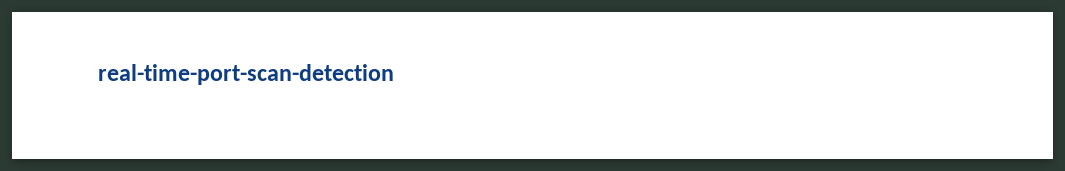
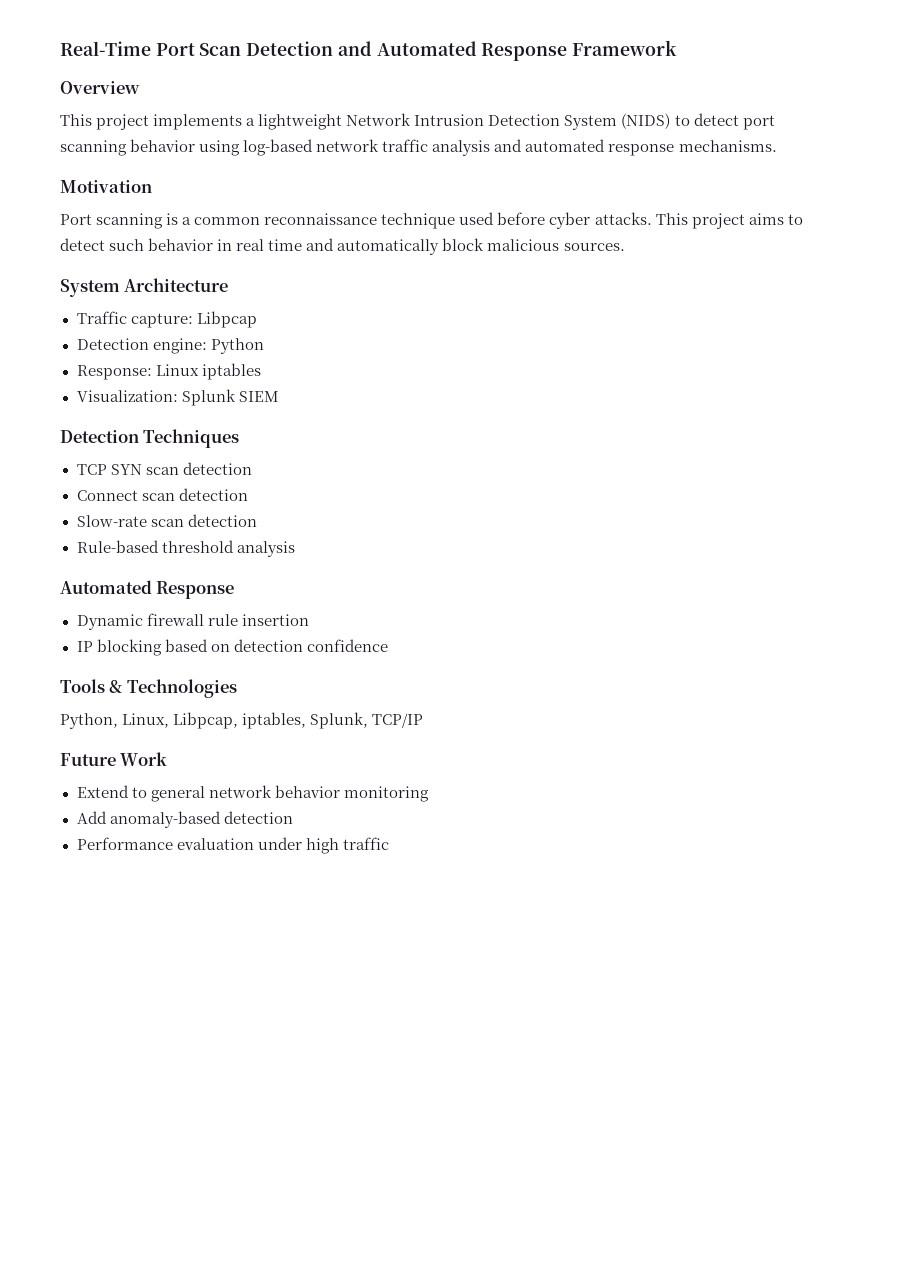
- real-time-port-scan-detection
+ Real-Time Port Scan Detection and Automated Response Framework
+ Overview
+ This project implements a lightweight Network Intrusion Detection System (NIDS) to detect port scanning behavior using log-based network traffic analysis and automated response mechanisms.
+ Motivation
+ Port scanning is a common reconnaissance technique used before cyber attacks. This project aims to detect such behavior in real time and automatically block malicious sources.
+ System Architecture
+ Traffic capture: Libpcap
+ Detection engine: Python
+ Response: Linux iptables
+ Visualization: Splunk SIEM
+ Detection Techniques
+ TCP SYN scan detection
+ Connect scan detection
+ Slow-rate scan detection
+ Rule-based threshold analysis
+ Automated Response
+ Dynamic firewall rule insertion
+ IP blocking based on detection confidence
+ Tools & Technologies
+ Python, Linux, Libpcap, iptables, Splunk, TCP/IP
+ Future Work
+ Extend to general network behavior monitoring
+ Add anomaly-based detection
+ Performance evaluation under high traffic

